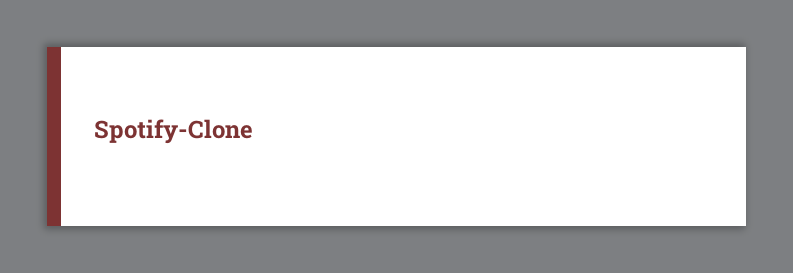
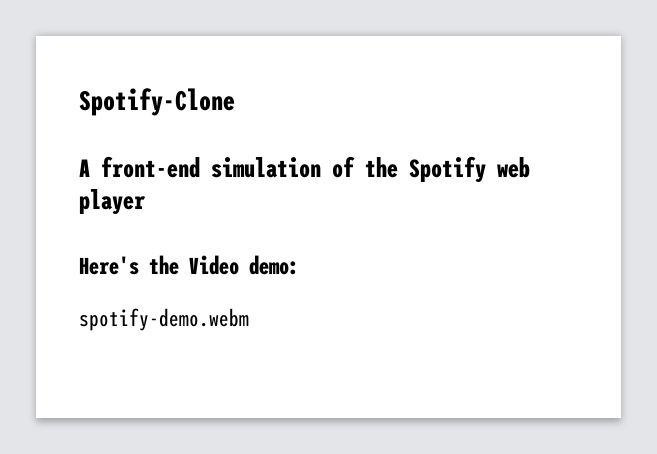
+ A front-end simulation of the Spotify web player
+ Here's the Video demo:
+ spotify-demo.webm

